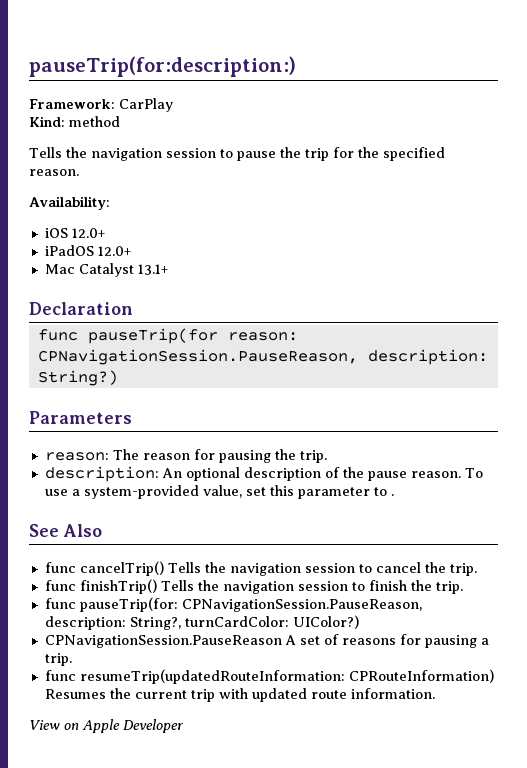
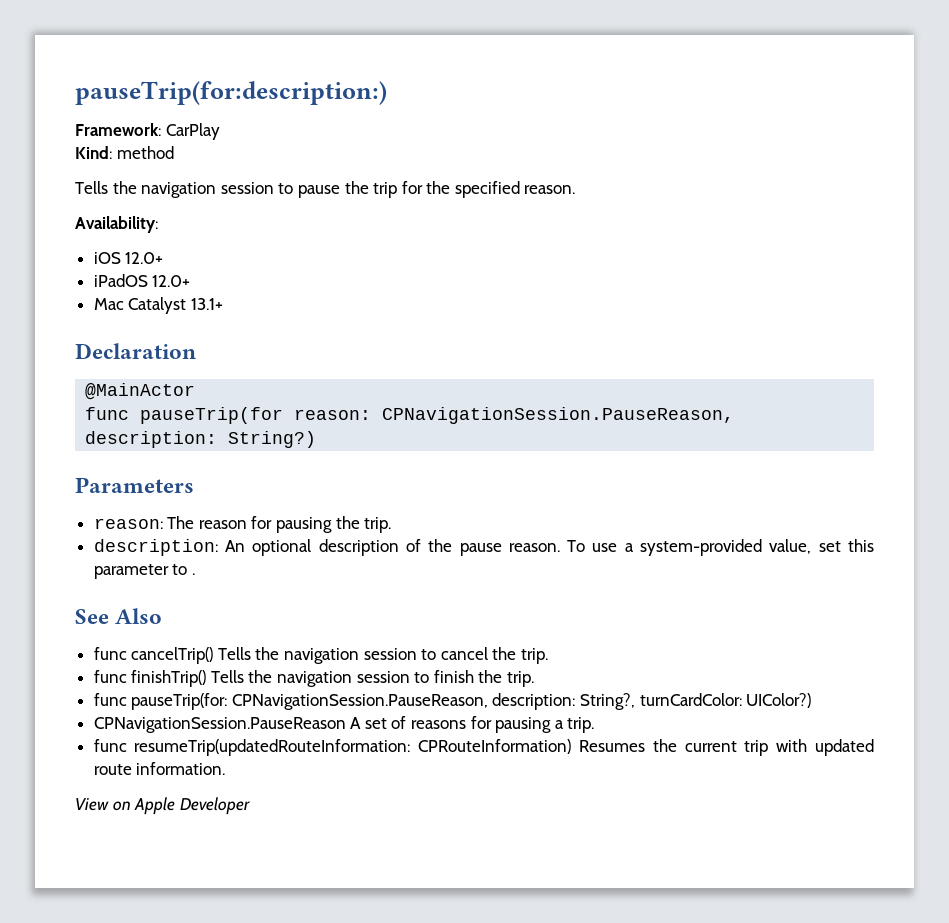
+ @MainActor

